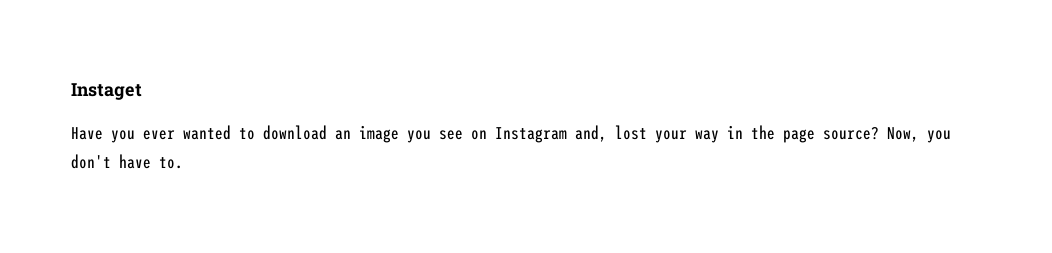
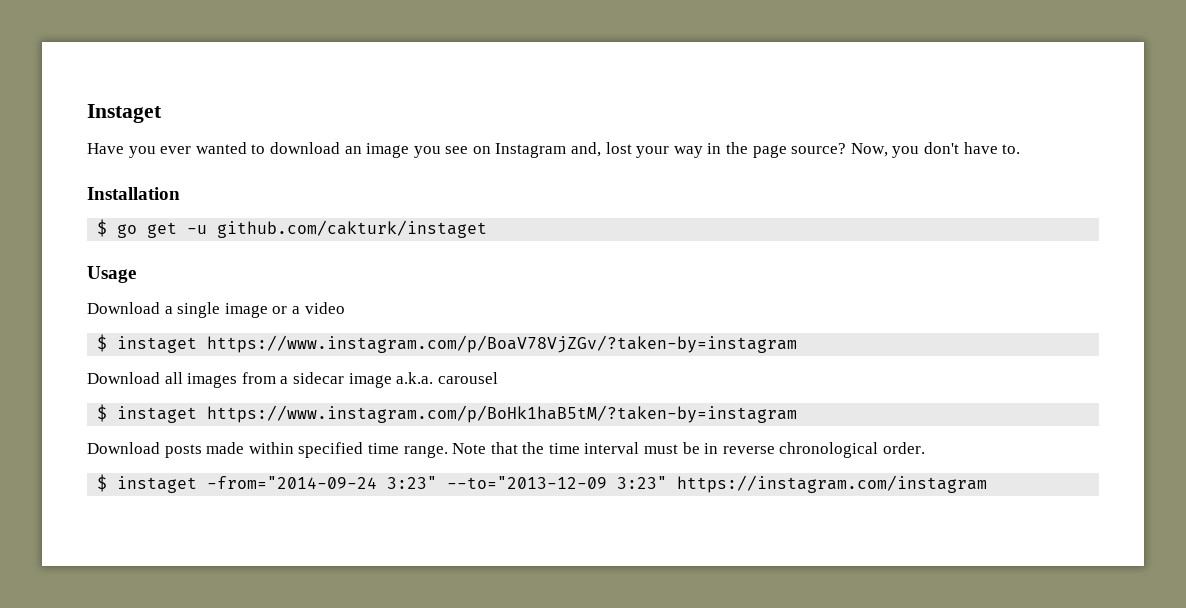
+ Installation
+ $ go get -u github.com/cakturk/instaget
+ Usage
+ Download a single image or a video
+ $ instaget https://www.instagram.com/p/BoaV78VjZGv/?taken-by=instagram
+ Download all images from a sidecar image a.k.a. carousel
+ $ instaget https://www.instagram.com/p/BoHk1haB5tM/?taken-by=instagram
+ Download posts made within specified time range. Note that the time interval must be in reverse chronological order.
+ $ instaget -from="2014-09-24 3:23" --to="2013-12-09 3:23" https://instagram.com/instagram

